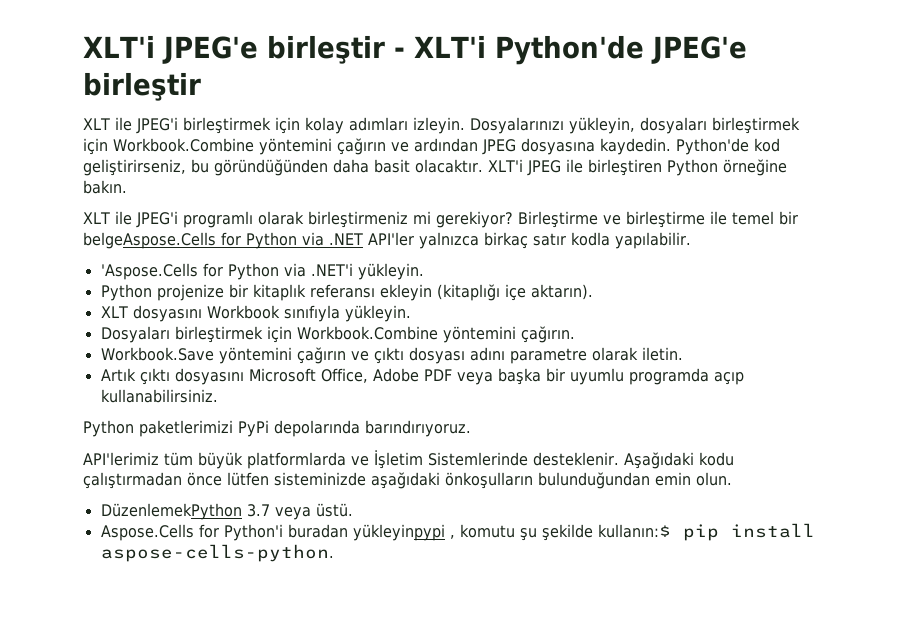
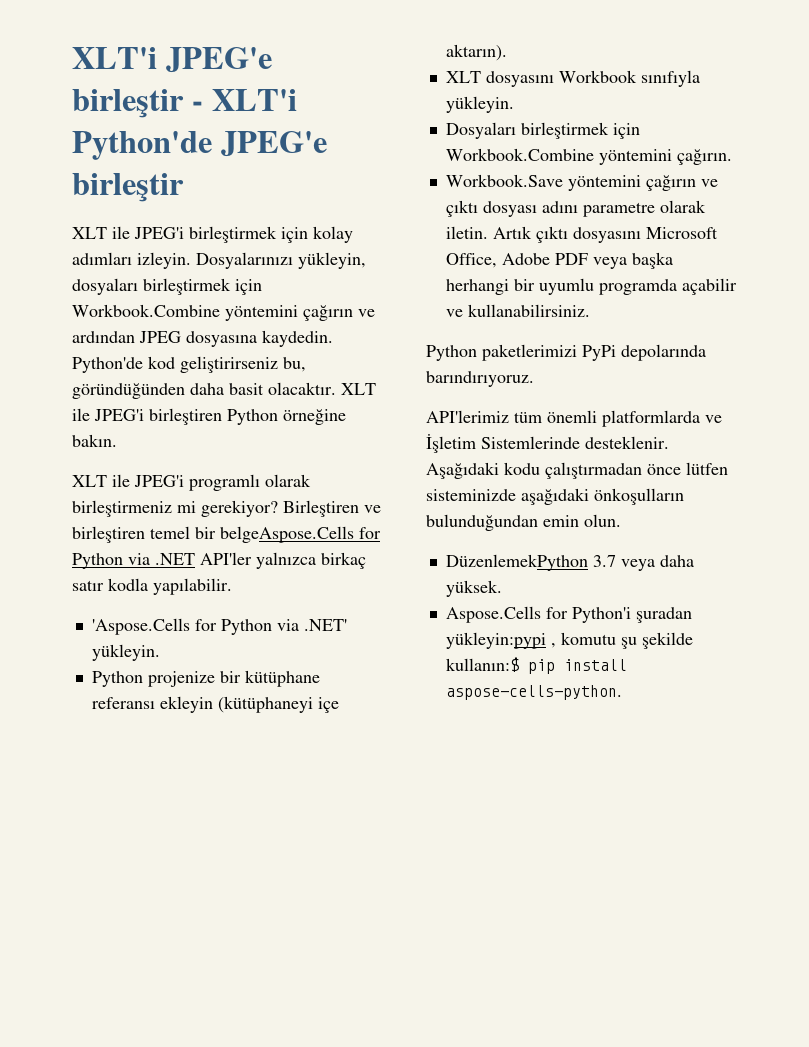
- Python'de kod geliştirirseniz, bu göründüğünden daha basit olacaktır.
+ Python'de kod geliştirirseniz bu, göründüğünden daha basit olacaktır.
- XLT'i JPEG ile birleştiren Python örneğine bakın.
+ XLT ile JPEG'i birleştiren Python örneğine bakın.
- Birleştirme ve birleştirme ile temel bir belgeAspose.Cells for Python via .NET API'ler yalnızca birkaç satır kodla yapılabilir.
+ Birleştiren ve birleştiren temel bir belgeAspose.Cells for Python via .NET API'ler yalnızca birkaç satır kodla yapılabilir.
- 'Aspose.Cells for Python via .NET'i yükleyin.
+ 'Aspose.Cells for Python via .NET' yükleyin.
- Python projenize bir kitaplık referansı ekleyin (kitaplığı içe aktarın).
+ Python projenize bir kütüphane referansı ekleyin (kütüphaneyi içe aktarın).
- Workbook.Save yöntemini çağırın ve çıktı dosyası adını parametre olarak iletin.
- Artık çıktı dosyasını Microsoft Office, Adobe PDF veya başka bir uyumlu programda açıp kullanabilirsiniz.
+ Workbook.Save yöntemini çağırın ve çıktı dosyası adını parametre olarak iletin. Artık çıktı dosyasını Microsoft Office, Adobe PDF veya başka herhangi bir uyumlu programda açabilir ve kullanabilirsiniz.
- API'lerimiz tüm büyük platformlarda ve İşletim Sistemlerinde desteklenir.
+ API'lerimiz tüm önemli platformlarda ve İşletim Sistemlerinde desteklenir.
- DüzenlemekPython 3.7 veya üstü.
+ DüzenlemekPython 3.7 veya daha yüksek.
- Aspose.Cells for Python'i buradan yükleyinpypi , komutu şu şekilde kullanın:$ pip install aspose-cells-python.
+ Aspose.Cells for Python'i şuradan yükleyin:pypi , komutu şu şekilde kullanın:$ pip install aspose-cells-python.

